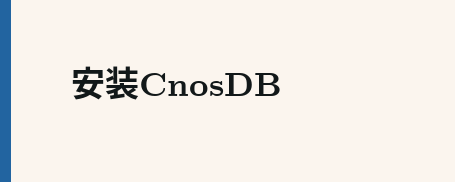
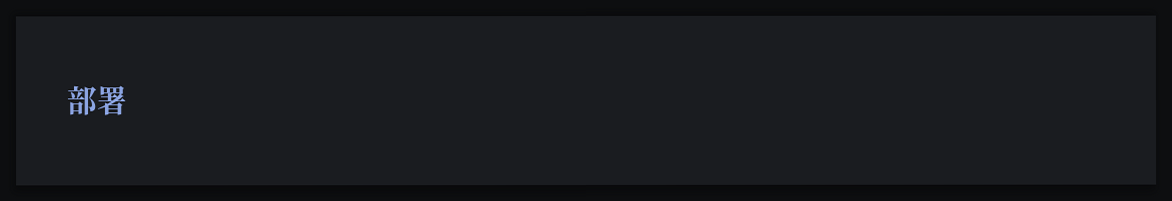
- 安装CnosDB
+ 部署

